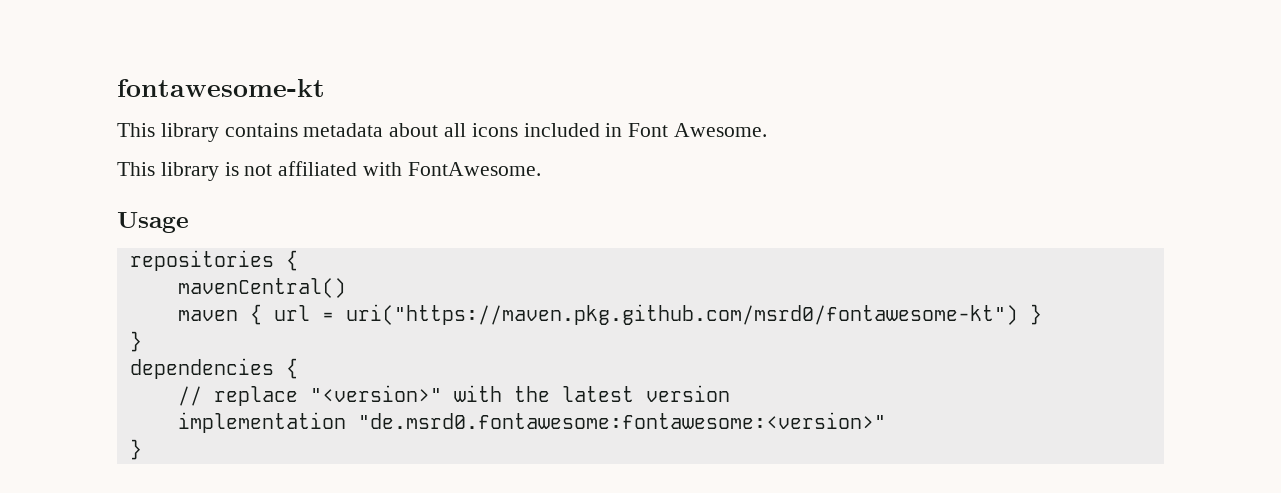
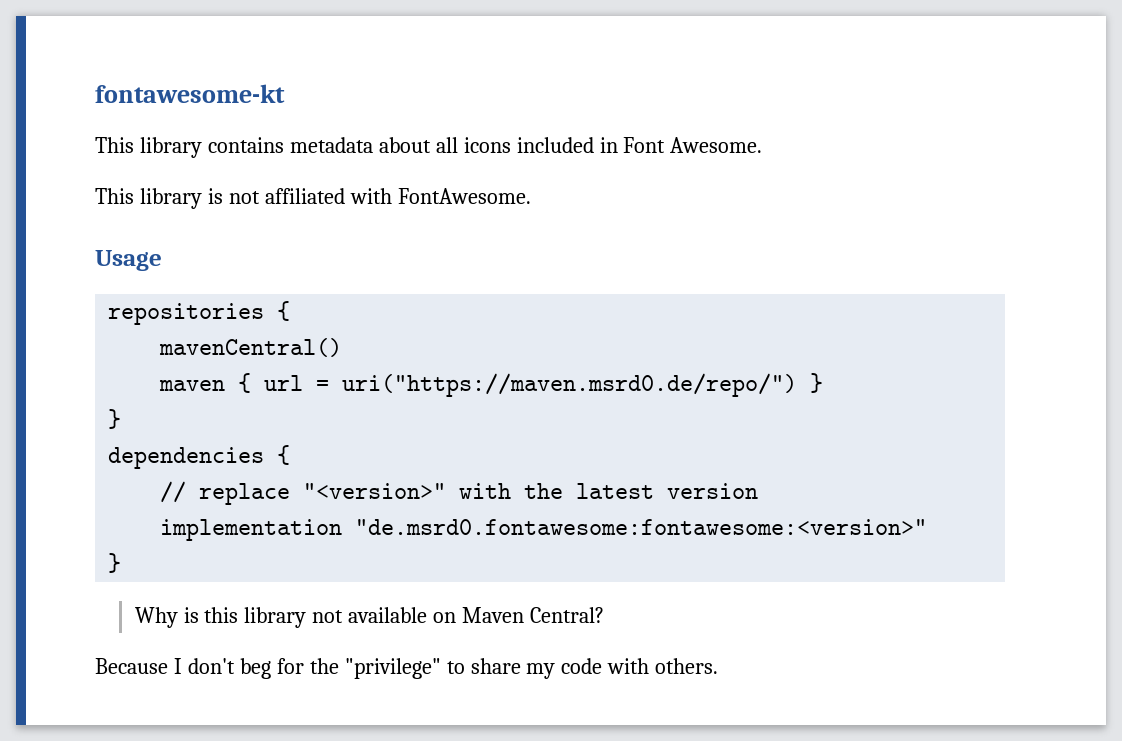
- maven { url = uri("https://maven.pkg.github.com/msrd0/fontawesome-kt") }
+ maven { url = uri("https://maven.msrd0.de/repo/") }
+ Why is this library not available on Maven Central?
+ Because I don't beg for the "privilege" to share my code with others.

